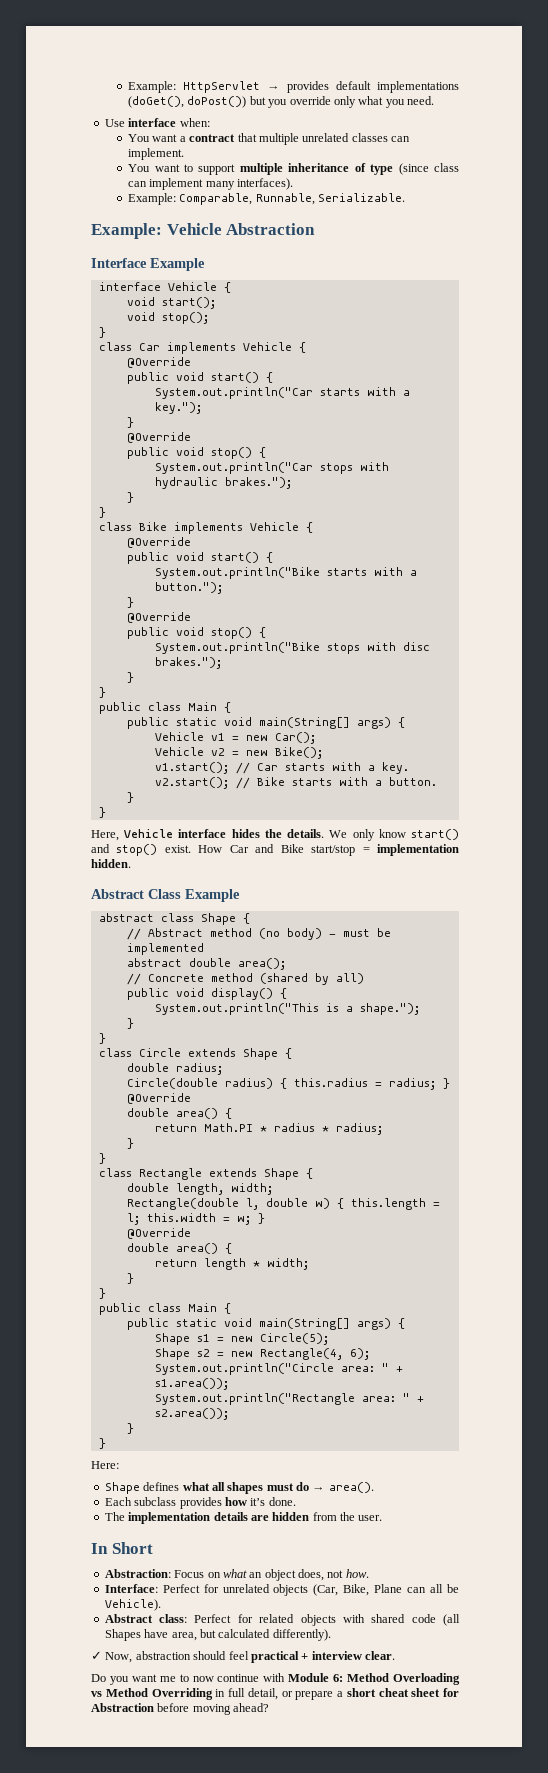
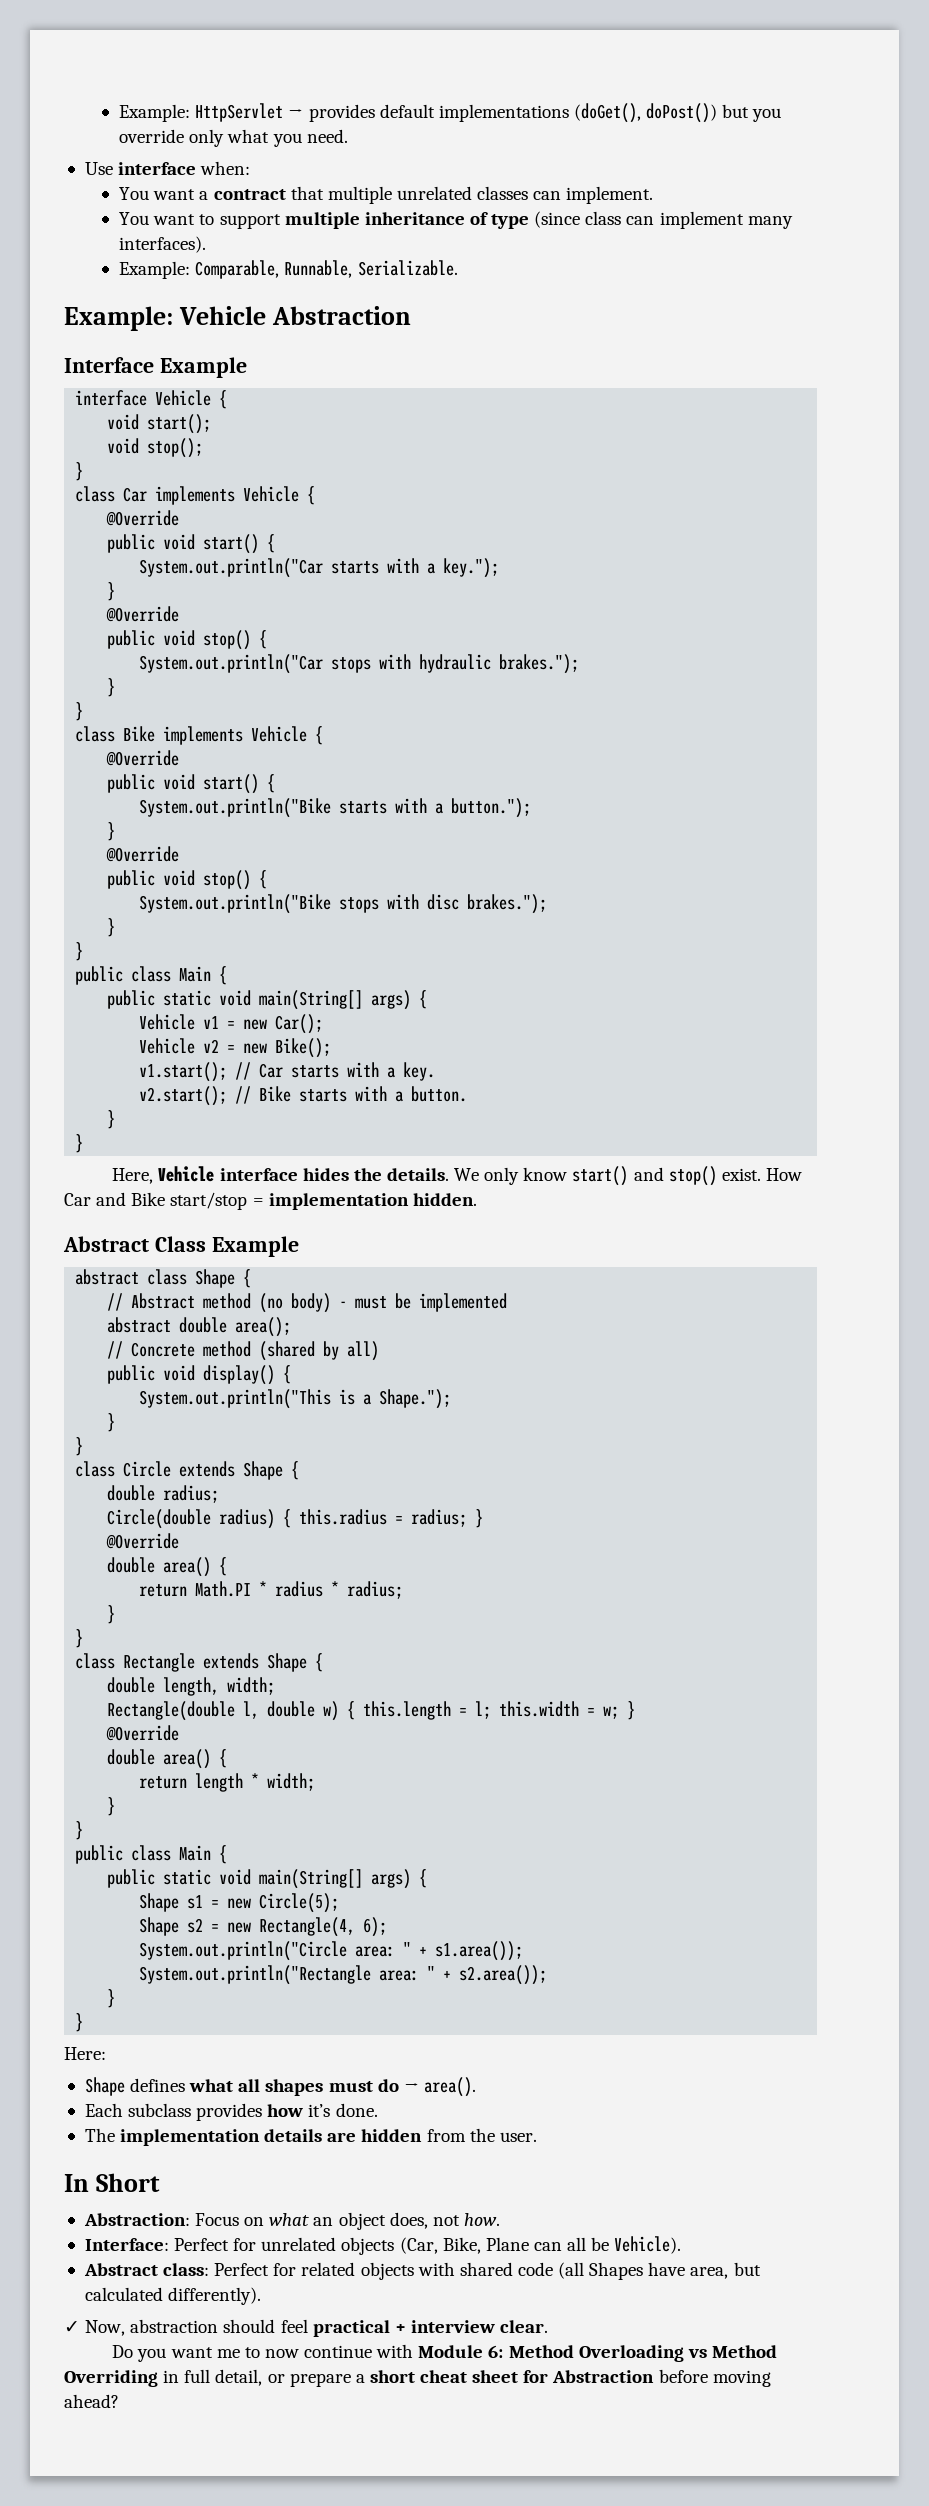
- System.out.println("This is a shape.");
+ System.out.println("This is a Shape.");

